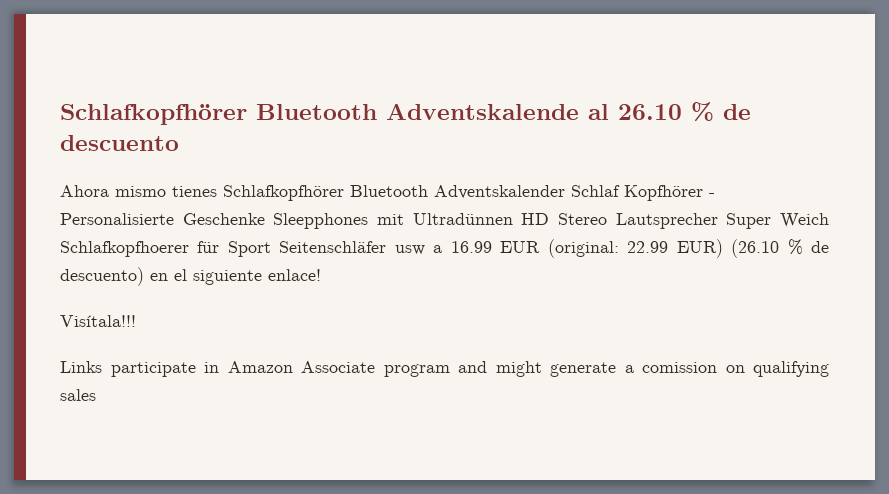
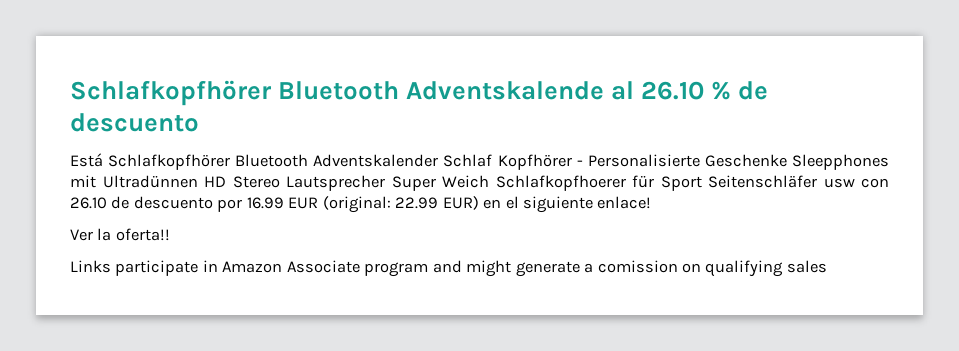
- Ahora mismo tienes Schlafkopfhörer Bluetooth Adventskalender Schlaf Kopfhörer - Personalisierte Geschenke Sleepphones mit Ultradünnen HD Stereo Lautsprecher Super Weich Schlafkopfhoerer für Sport Seitenschläfer usw a 16.99 EUR (original: 22.99 EUR) (26.10 % de descuento) en el siguiente enlace!
+ Está Schlafkopfhörer Bluetooth Adventskalender Schlaf Kopfhörer - Personalisierte Geschenke Sleepphones mit Ultradünnen HD Stereo Lautsprecher Super Weich Schlafkopfhoerer für Sport Seitenschläfer usw con 26.10 de descuento por 16.99 EUR (original: 22.99 EUR) en el siguiente enlace!
- Visítala!!!
+ Ver la oferta!!

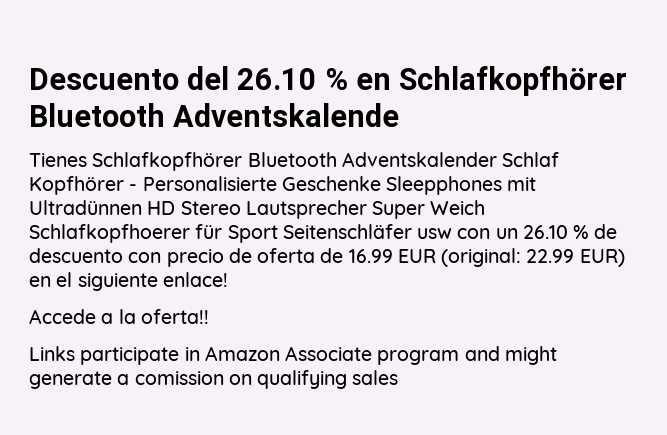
- Schlafkopfhörer Bluetooth Adventskalende al 26.10 % de descuento
- Está Schlafkopfhörer Bluetooth Adventskalender Schlaf Kopfhörer - Personalisierte Geschenke Sleepphones mit Ultradünnen HD Stereo Lautsprecher Super Weich Schlafkopfhoerer für Sport Seitenschläfer usw con 26.10 de descuento por 16.99 EUR (original: 22.99 EUR) en el siguiente enlace!
+ Descuento del 26.10 % en Schlafkopfhörer Bluetooth Adventskalende
+ Tienes Schlafkopfhörer Bluetooth Adventskalender Schlaf Kopfhörer - Personalisierte Geschenke Sleepphones mit Ultradünnen HD Stereo Lautsprecher Super Weich Schlafkopfhoerer für Sport Seitenschläfer usw con un 26.10 % de descuento con precio de oferta de 16.99 EUR (original: 22.99 EUR) en el siguiente enlace!
- Ver la oferta!!
+ Accede a la oferta!!

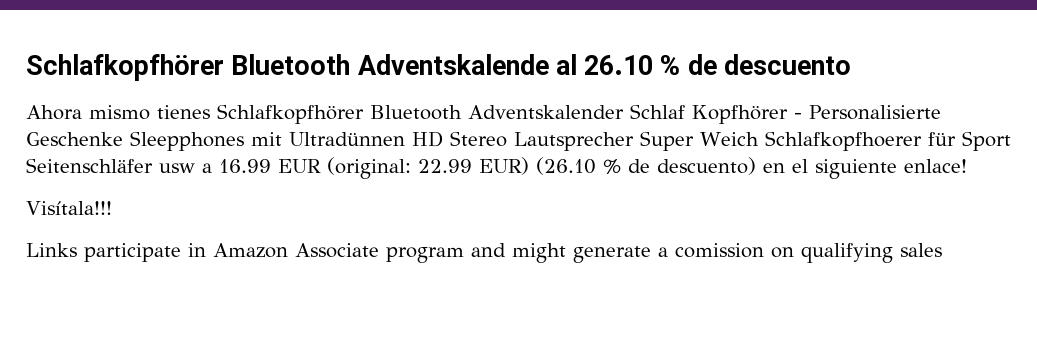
- Descuento del 26.10 % en Schlafkopfhörer Bluetooth Adventskalende
- Tienes Schlafkopfhörer Bluetooth Adventskalender Schlaf Kopfhörer - Personalisierte Geschenke Sleepphones mit Ultradünnen HD Stereo Lautsprecher Super Weich Schlafkopfhoerer für Sport Seitenschläfer usw con un 26.10 % de descuento con precio de oferta de 16.99 EUR (original: 22.99 EUR) en el siguiente enlace!
+ Schlafkopfhörer Bluetooth Adventskalende al 26.10 % de descuento
+ Ahora mismo tienes Schlafkopfhörer Bluetooth Adventskalender Schlaf Kopfhörer - Personalisierte Geschenke Sleepphones mit Ultradünnen HD Stereo Lautsprecher Super Weich Schlafkopfhoerer für Sport Seitenschläfer usw a 16.99 EUR (original: 22.99 EUR) (26.10 % de descuento) en el siguiente enlace!
- Accede a la oferta!!
+ Visítala!!!

